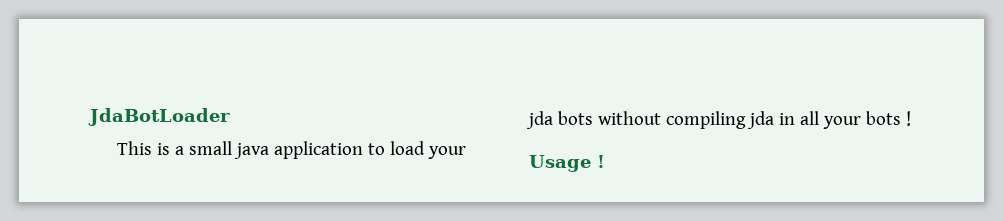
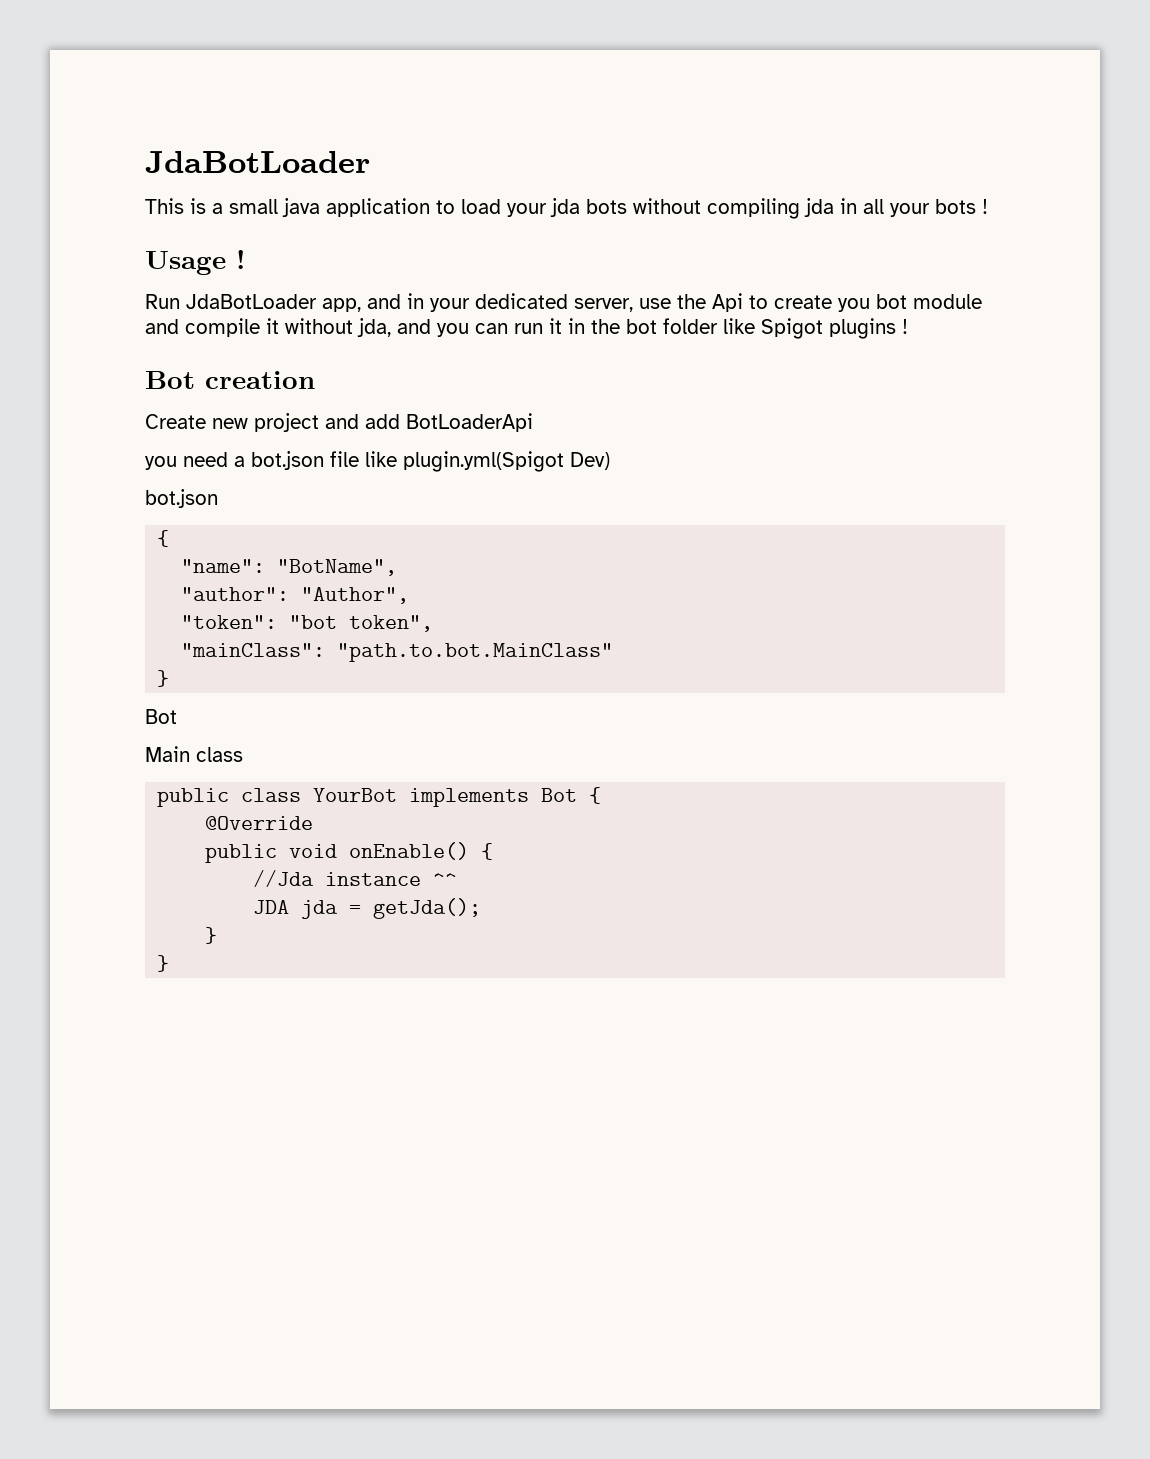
+ Run JdaBotLoader app, and in your dedicated server, use the Api to create you bot module and compile it without jda, and you can run it in the bot folder like Spigot plugins !
+ Bot creation
+ Create new project and add BotLoaderApi
+ you need a bot.json file like plugin.yml(Spigot Dev)
+ bot.json
+ {
+ "name": "BotName",
+ "author": "Author",
+ "token": "bot token",
+ "mainClass": "path.to.bot.MainClass"
+ }
+ Bot
+ Main class
+ public class YourBot implements Bot {
+ @Override
+ public void onEnable() {
+ //Jda instance ^^
+ JDA jda = getJda();
+ }
+ }

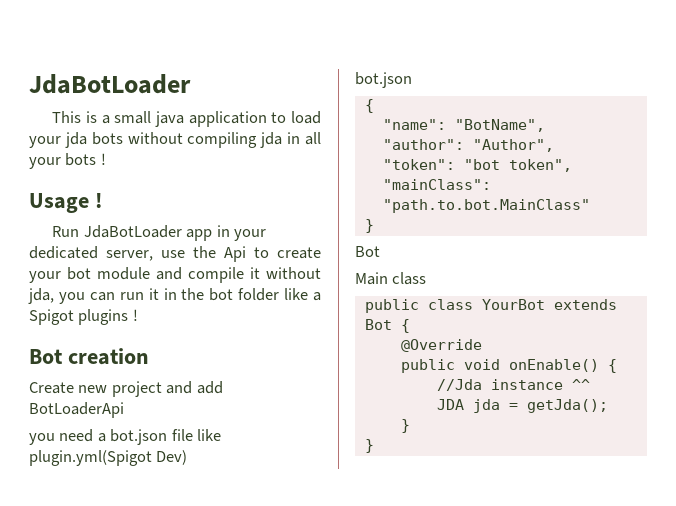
- Run JdaBotLoader app, and in your dedicated server, use the Api to create you bot module and compile it without jda, and you can run it in the bot folder like Spigot plugins !
+ Run JdaBotLoader app in your dedicated server, use the Api to create your bot module and compile it without jda, you can run it in the bot folder like a Spigot plugins !
- public class YourBot implements Bot {
+ public class YourBot extends Bot {

